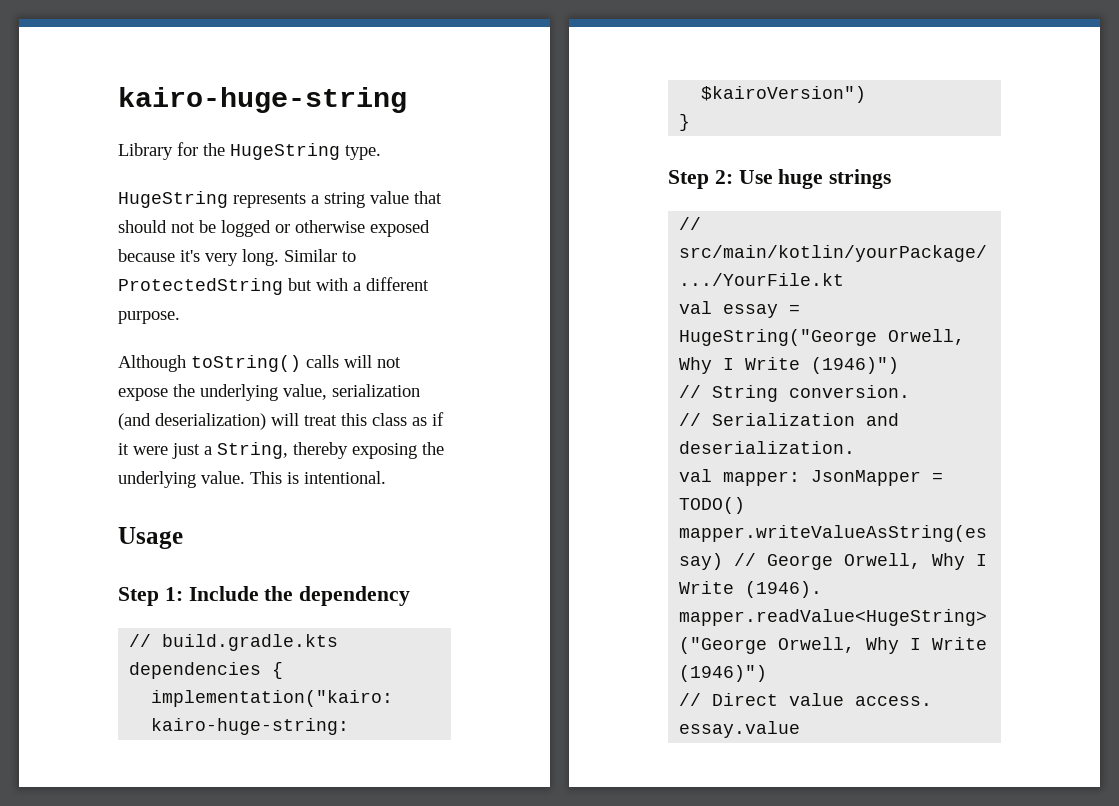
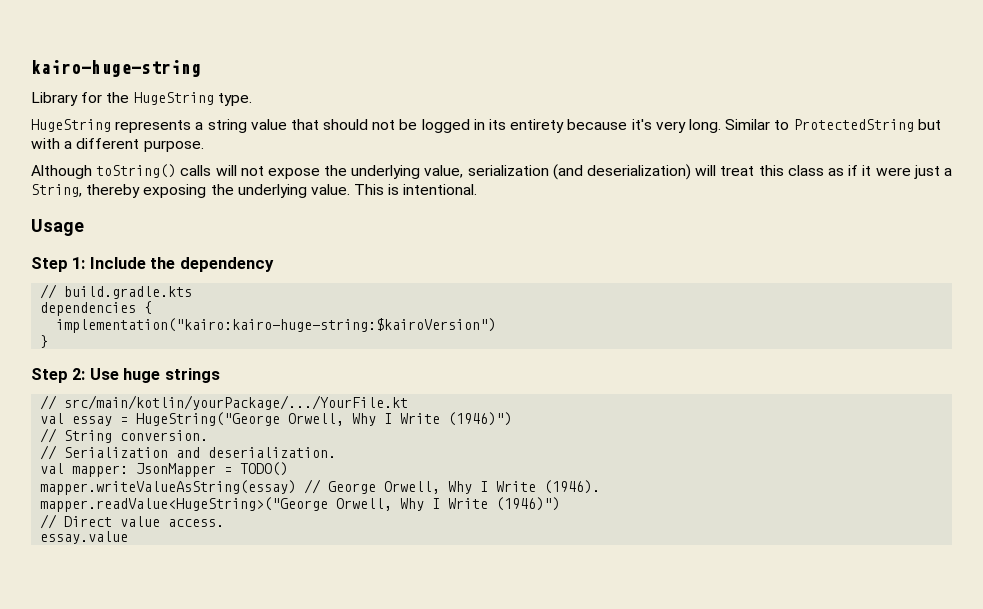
- HugeString represents a string value that should not be logged or otherwise exposed because it's very long.
+ HugeString represents a string value that should not be logged in its entirety because it's very long.

